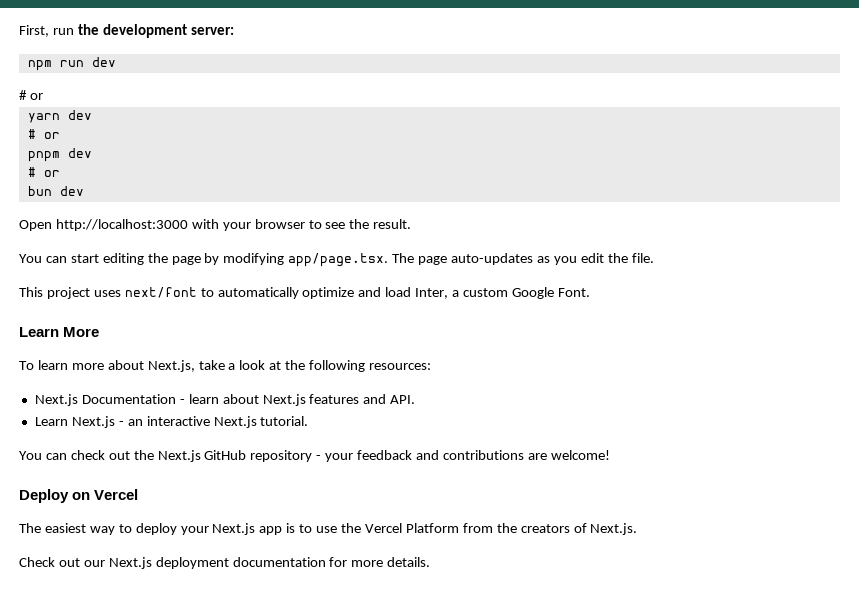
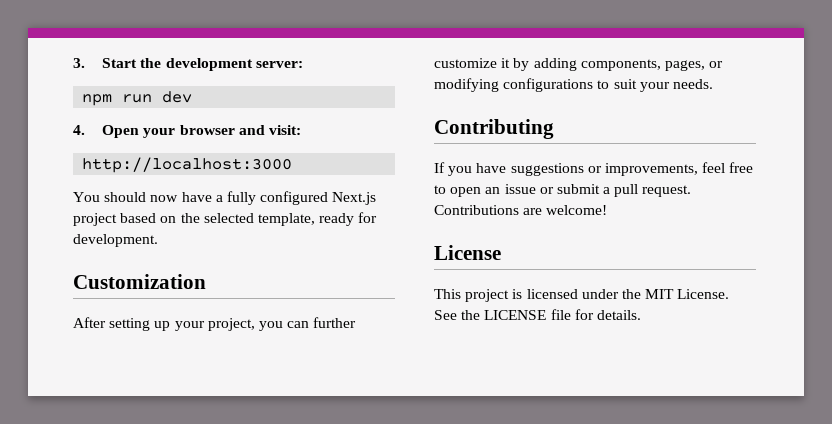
- First, run the development server:
+ 3. Start the development server:
  npm run dev
- # or
- yarn dev
- # or
- pnpm dev
- # or
- bun dev
- Open http://localhost:3000 with your browser to see the result.
- You can start editing the page by modifying app/page.tsx. The page auto-updates as you edit the file.
- This project uses next/font to automatically optimize and load Inter, a custom Google Font.
- Learn More
- To learn more about Next.js, take a look at the following resources:
- Next.js Documentation - learn about Next.js features and API.
- Learn Next.js - an interactive Next.js tutorial.
- You can check out the Next.js GitHub repository - your feedback and contributions are welcome!
- Deploy on Vercel
- The easiest way to deploy your Next.js app is to use the Vercel Platform from the creators of Next.js.
- Check out our Next.js deployment documentation for more details.
+ 4. Open your browser and visit:
+ http://localhost:3000
+ You should now have a fully configured Next.js project based on the selected template, ready for development.
+ Customization
+ After setting up your project, you can further customize it by adding components, pages, or modifying configurations to suit your needs.
+ Contributing
+ If you have suggestions or improvements, feel free to open an issue or submit a pull request. Contributions are welcome!
+ License
+ This project is licensed under the MIT License. See the LICENSE file for details.

